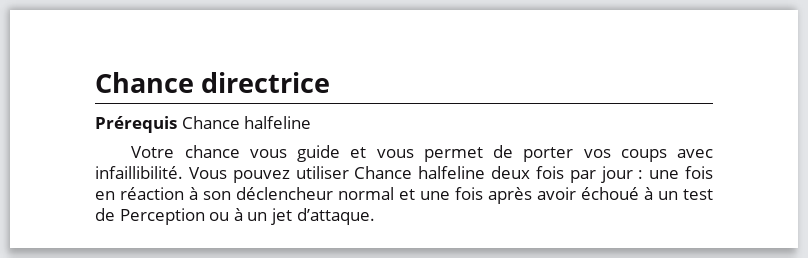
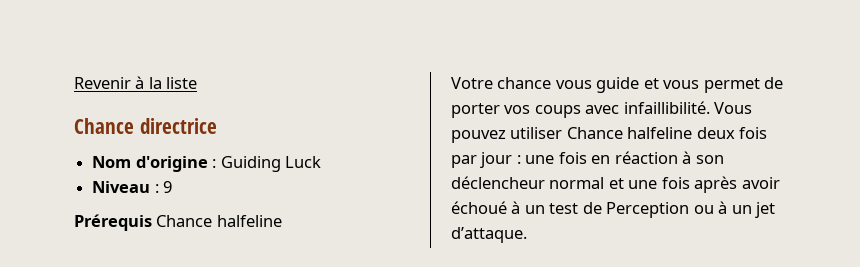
+ Revenir à la liste
  Chance directrice
+ Nom d'origine : Guiding Luck
+ Niveau : 9

